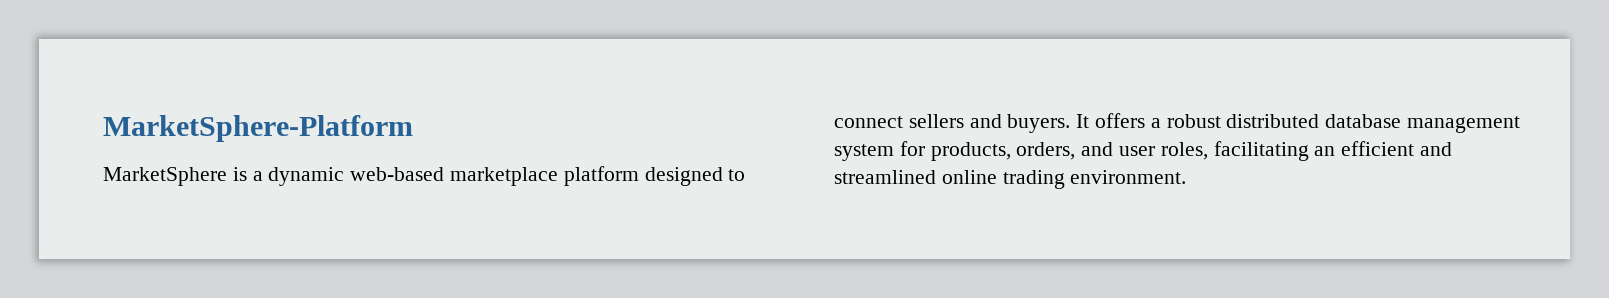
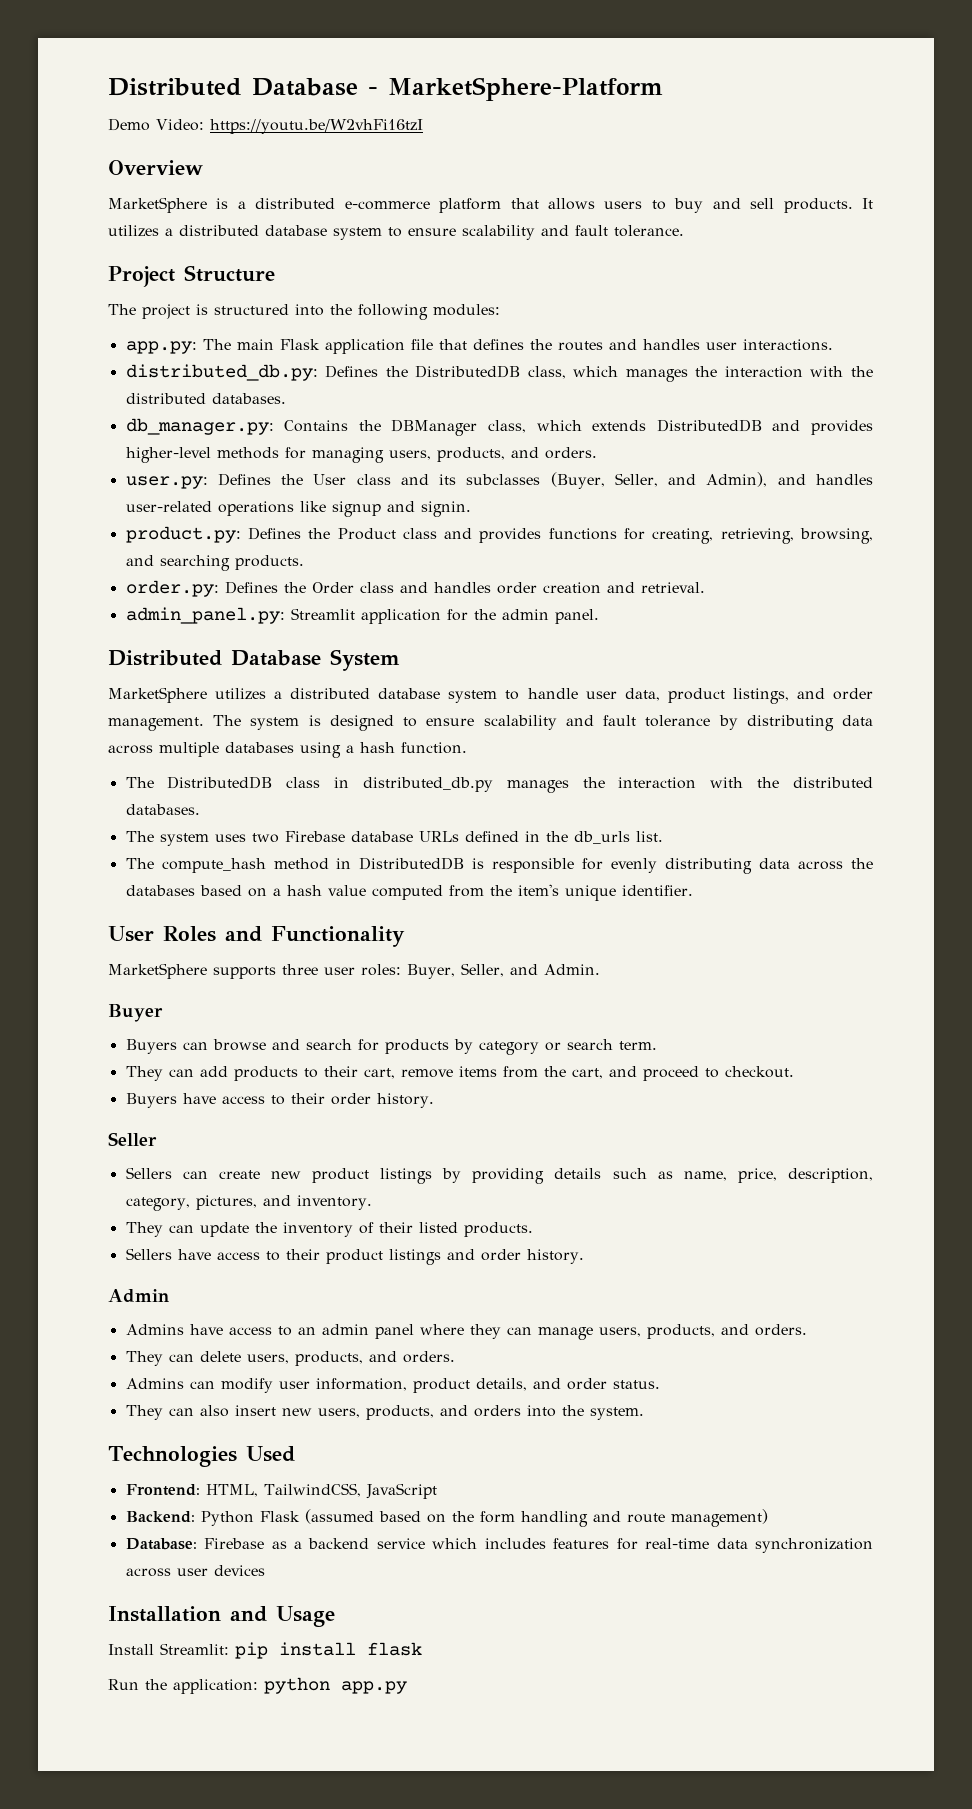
- MarketSphere-Platform
- MarketSphere is a dynamic web-based marketplace platform designed to connect sellers and buyers. It offers a robust distributed database management system for products, orders, and user roles, facilitating an efficient and streamlined online trading environment.
+ Distributed Database - MarketSphere-Platform
+ Demo Video: https://youtu.be/W2vhFi16tzI
+ Overview
+ MarketSphere is a distributed e-commerce platform that allows users to buy and sell products. It utilizes a distributed database system to ensure scalability and fault tolerance.
+ Project Structure
+ The project is structured into the following modules:
+ app.py: The main Flask application file that defines the routes and handles user interactions.
+ distributed_db.py: Defines the DistributedDB class, which manages the interaction with the distributed databases.
+ db_manager.py: Contains the DBManager class, which extends DistributedDB and provides higher-level methods for managing users, products, and orders.
+ user.py: Defines the User class and its subclasses (Buyer, Seller, and Admin), and handles user-related operations like signup and signin.
+ product.py: Defines the Product class and provides functions for creating, retrieving, browsing, and searching products.
+ order.py: Defines the Order class and handles order creation and retrieval.
+ admin_panel.py: Streamlit application for the admin panel.
+ Distributed Database System
+ MarketSphere utilizes a distributed database system to handle user data, product listings, and order management. The system is designed to ensure scalability and fault tolerance by distributing data across multiple databases using a hash function.
+ The DistributedDB class in distributed_db.py manages the interaction with the distributed databases.
+ The system uses two Firebase database URLs defined in the db_urls list.
+ The compute_hash method in DistributedDB is responsible for evenly distributing data across the databases based on a hash value computed from the item's unique identifier.
+ User Roles and Functionality
+ MarketSphere supports three user roles: Buyer, Seller, and Admin.
+ Buyer
+ Buyers can browse and search for products by category or search term.
+ They can add products to their cart, remove items from the cart, and proceed to checkout.
+ Buyers have access to their order history.
+ Seller
+ Sellers can create new product listings by providing details such as name, price, description, category, pictures, and inventory.
+ They can update the inventory of their listed products.
+ Sellers have access to their product listings and order history.
+ Admin
+ Admins have access to an admin panel where they can manage users, products, and orders.
+ They can delete users, products, and orders.
+ Admins can modify user information, product details, and order status.
+ They can also insert new users, products, and orders into the system.
+ Technologies Used
+ Frontend: HTML, TailwindCSS, JavaScript
+ Backend: Python Flask (assumed based on the form handling and route management)
+ Database: Firebase as a backend service which includes features for real-time data synchronization across user devices
+ Installation and Usage
+ Install Streamlit: pip install flask
+ Run the application: python app.py

